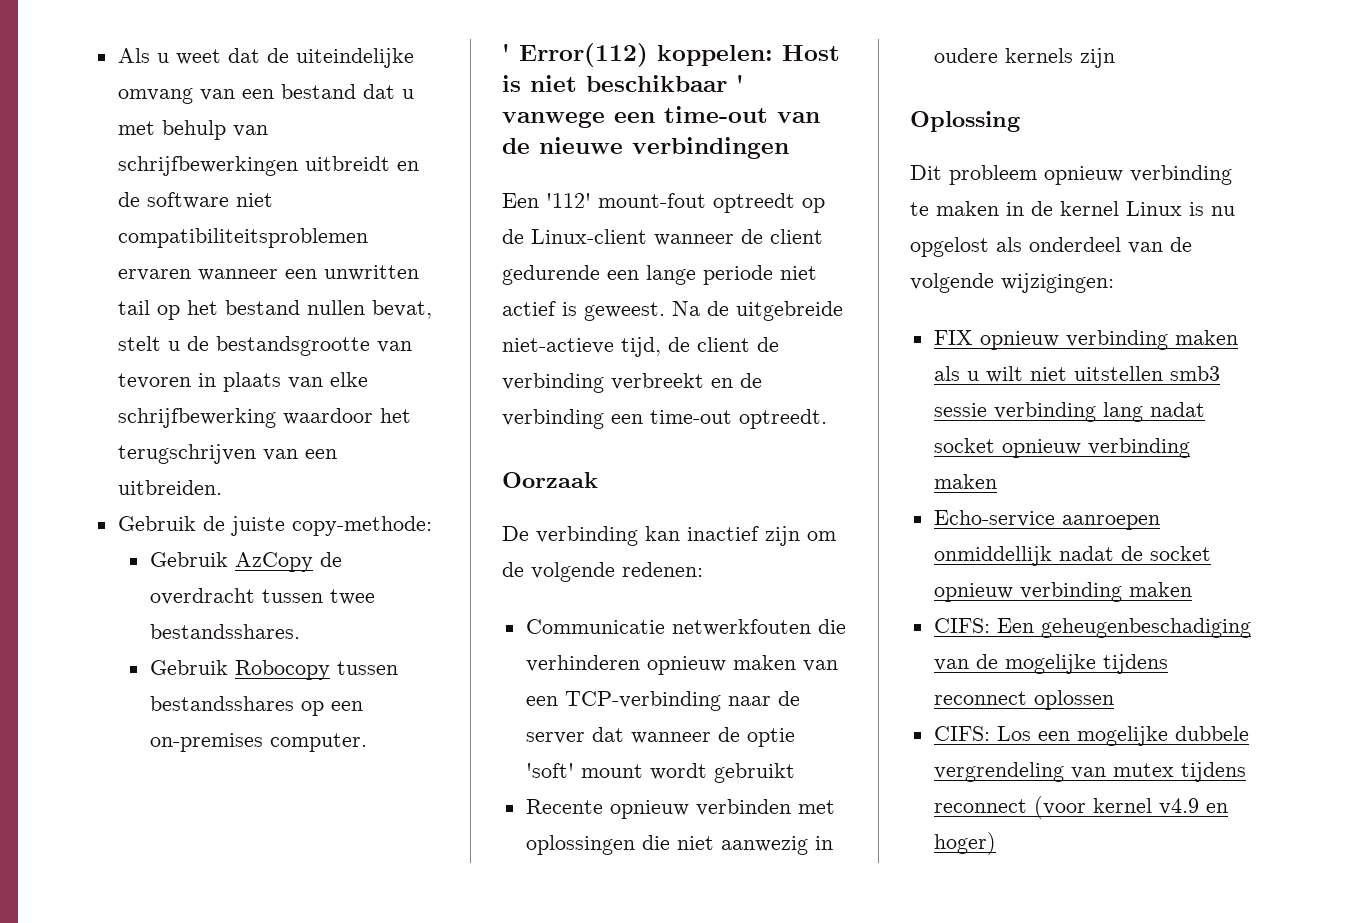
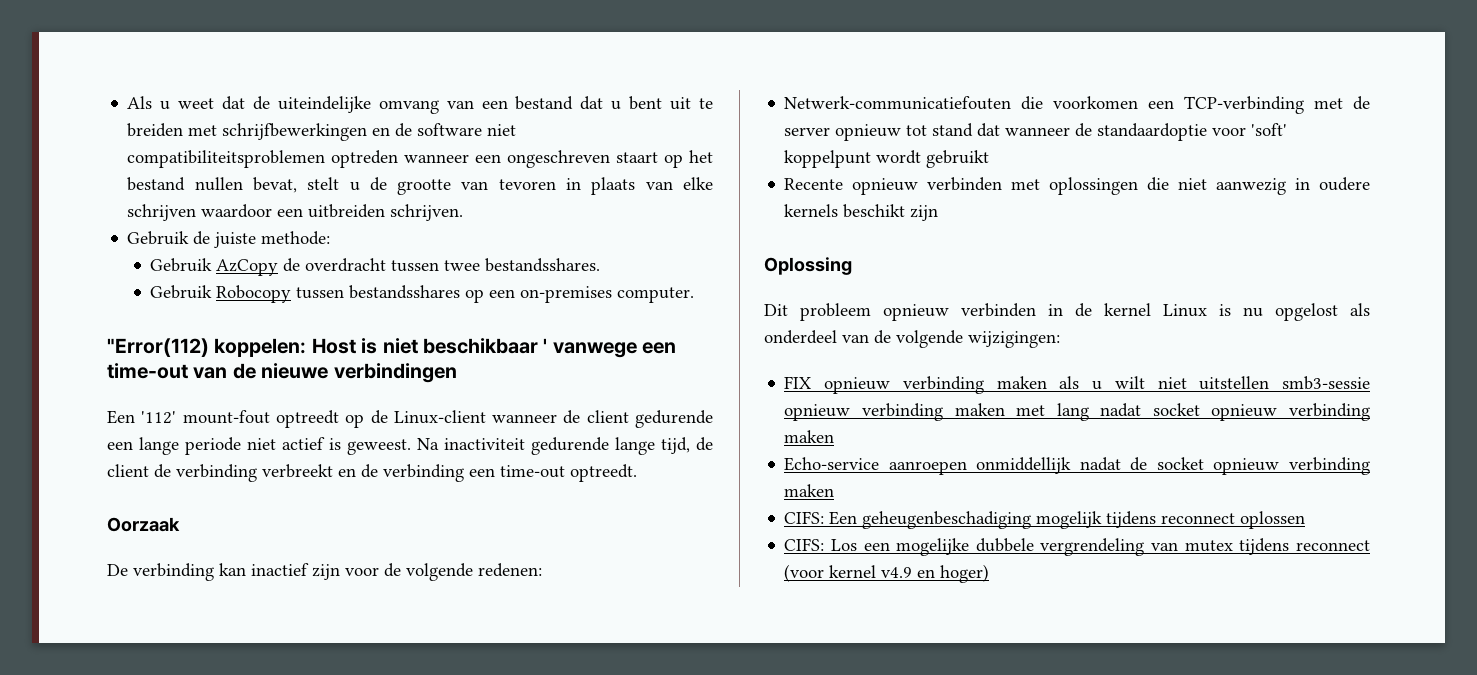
- Als u weet dat de uiteindelijke omvang van een bestand dat u met behulp van schrijfbewerkingen uitbreidt en de software niet compatibiliteitsproblemen ervaren wanneer een unwritten tail op het bestand nullen bevat, stelt u de bestandsgrootte van tevoren in plaats van elke schrijfbewerking waardoor het terugschrijven van een uitbreiden.
+ Als u weet dat de uiteindelijke omvang van een bestand dat u bent uit te breiden met schrijfbewerkingen en de software niet compatibiliteitsproblemen optreden wanneer een ongeschreven staart op het bestand nullen bevat, stelt u de grootte van tevoren in plaats van elke schrijven waardoor een uitbreiden schrijven.
- Gebruik de juiste copy-methode:
+ Gebruik de juiste methode:
- ' Error(112) koppelen: Host is niet beschikbaar ' vanwege een time-out van de nieuwe verbindingen
+ "Error(112) koppelen: Host is niet beschikbaar ' vanwege een time-out van de nieuwe verbindingen
- Na de uitgebreide niet-actieve tijd, de client de verbinding verbreekt en de verbinding een time-out optreedt.
+ Na inactiviteit gedurende lange tijd, de client de verbinding verbreekt en de verbinding een time-out optreedt.
- De verbinding kan inactief zijn om de volgende redenen:
+ De verbinding kan inactief zijn voor de volgende redenen:
- Communicatie netwerkfouten die verhinderen opnieuw maken van een TCP-verbinding naar de server dat wanneer de optie 'soft' mount wordt gebruikt
+ Netwerk-communicatiefouten die voorkomen een TCP-verbinding met de server opnieuw tot stand dat wanneer de standaardoptie voor 'soft' koppelpunt wordt gebruikt
- Recente opnieuw verbinden met oplossingen die niet aanwezig in oudere kernels zijn
+ Recente opnieuw verbinden met oplossingen die niet aanwezig in oudere kernels beschikt zijn
- Dit probleem opnieuw verbinding te maken in de kernel Linux is nu opgelost als onderdeel van de volgende wijzigingen:
+ Dit probleem opnieuw verbinden in de kernel Linux is nu opgelost als onderdeel van de volgende wijzigingen:
- FIX opnieuw verbinding maken als u wilt niet uitstellen smb3 sessie verbinding lang nadat socket opnieuw verbinding maken
+ FIX opnieuw verbinding maken als u wilt niet uitstellen smb3-sessie opnieuw verbinding maken met lang nadat socket opnieuw verbinding maken
- CIFS: Een geheugenbeschadiging van de mogelijke tijdens reconnect oplossen
+ CIFS: Een geheugenbeschadiging mogelijk tijdens reconnect oplossen

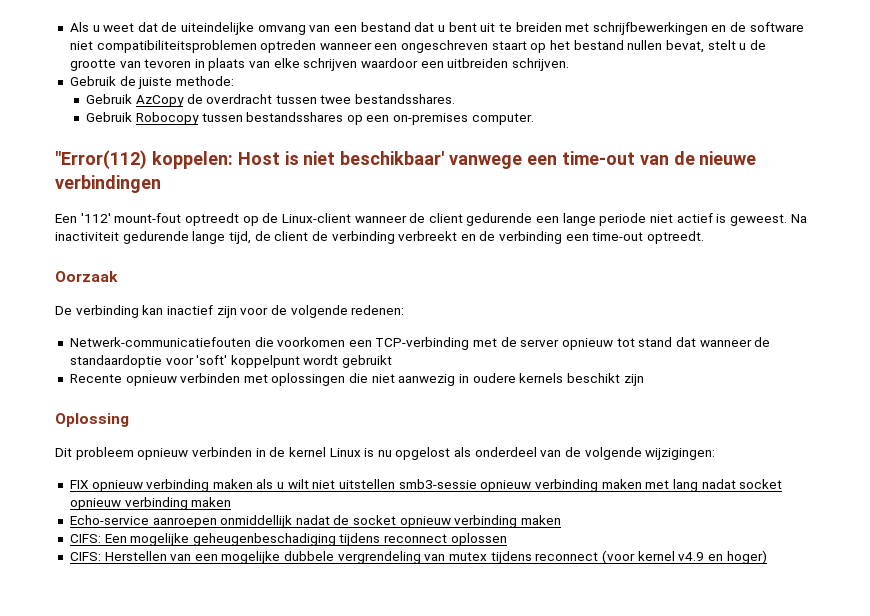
- "Error(112) koppelen: Host is niet beschikbaar ' vanwege een time-out van de nieuwe verbindingen
+ "Error(112) koppelen: Host is niet beschikbaar' vanwege een time-out van de nieuwe verbindingen
- CIFS: Een geheugenbeschadiging mogelijk tijdens reconnect oplossen
+ CIFS: Een mogelijke geheugenbeschadiging tijdens reconnect oplossen
- CIFS: Los een mogelijke dubbele vergrendeling van mutex tijdens reconnect (voor kernel v4.9 en hoger)
+ CIFS: Herstellen van een mogelijke dubbele vergrendeling van mutex tijdens reconnect (voor kernel v4.9 en hoger)

